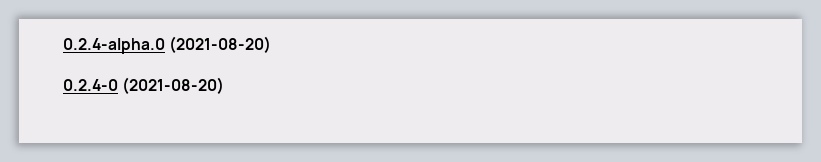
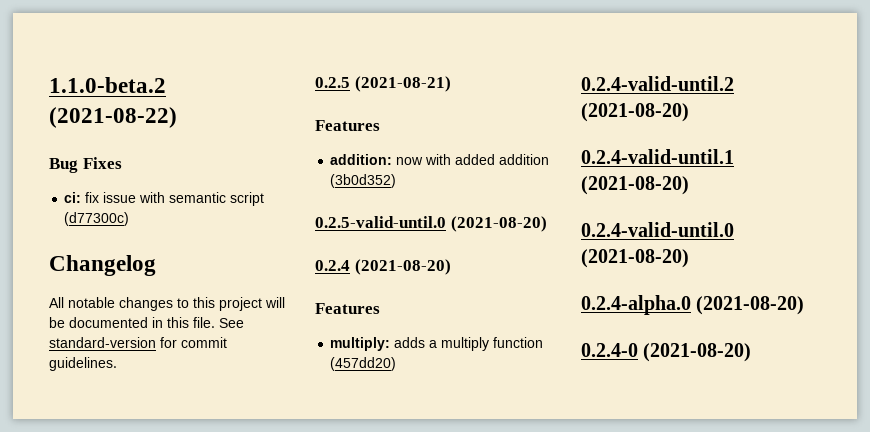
+ 1.1.0-beta.2 (2021-08-22)
+ Bug Fixes
+ ci: fix issue with semantic script (d77300c)
+ Changelog
+ All notable changes to this project will be documented in this file. See standard-version for commit guidelines.
+ 0.2.5 (2021-08-21)
+ Features
+ addition: now with added addition (3b0d352)
+ 0.2.5-valid-until.0 (2021-08-20)
+ 0.2.4 (2021-08-20)
+ Features
+ multiply: adds a multiply function (457dd20)
+ 0.2.4-valid-until.2 (2021-08-20)
+ 0.2.4-valid-until.1 (2021-08-20)
+ 0.2.4-valid-until.0 (2021-08-20)

